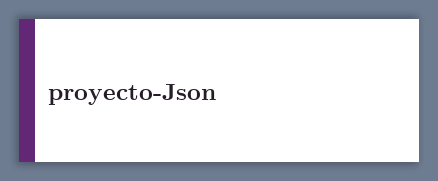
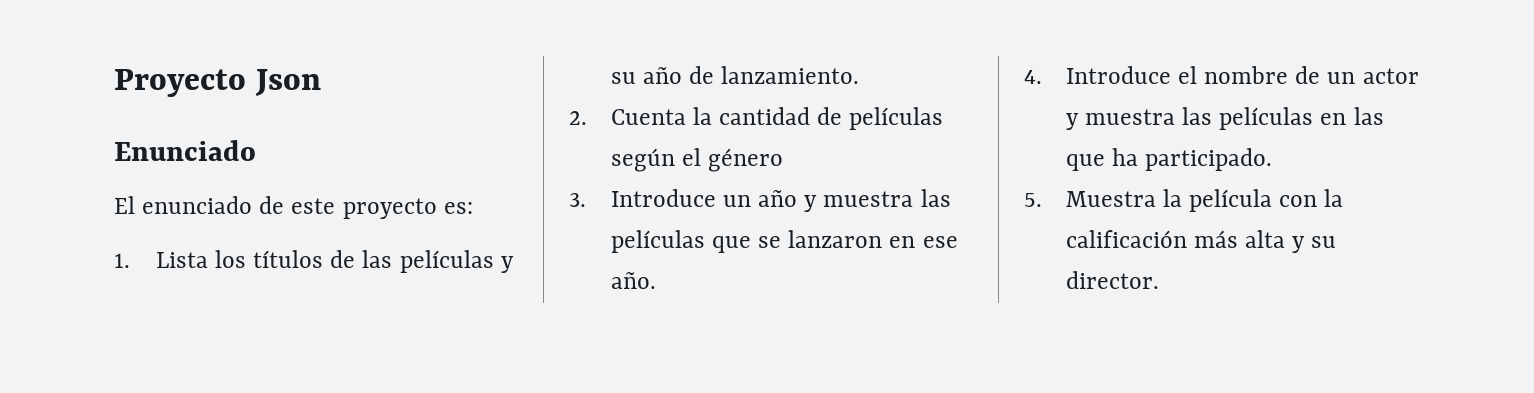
- proyecto-Json
+ Proyecto Json
+ Enunciado
+ El enunciado de este proyecto es:
+ 1. Lista los títulos de las películas y su año de lanzamiento.
+ 2. Cuenta la cantidad de películas según el género
+ 3. Introduce un año y muestra las películas que se lanzaron en ese año.
+ 4. Introduce el nombre de un actor y muestra las películas en las que ha participado.
+ 5. Muestra la película con la calificación más alta y su director.

